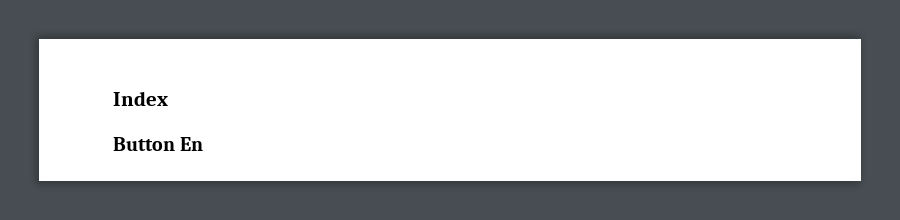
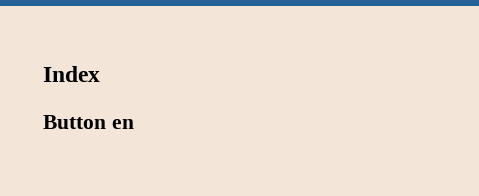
- Button En
+ Button en

